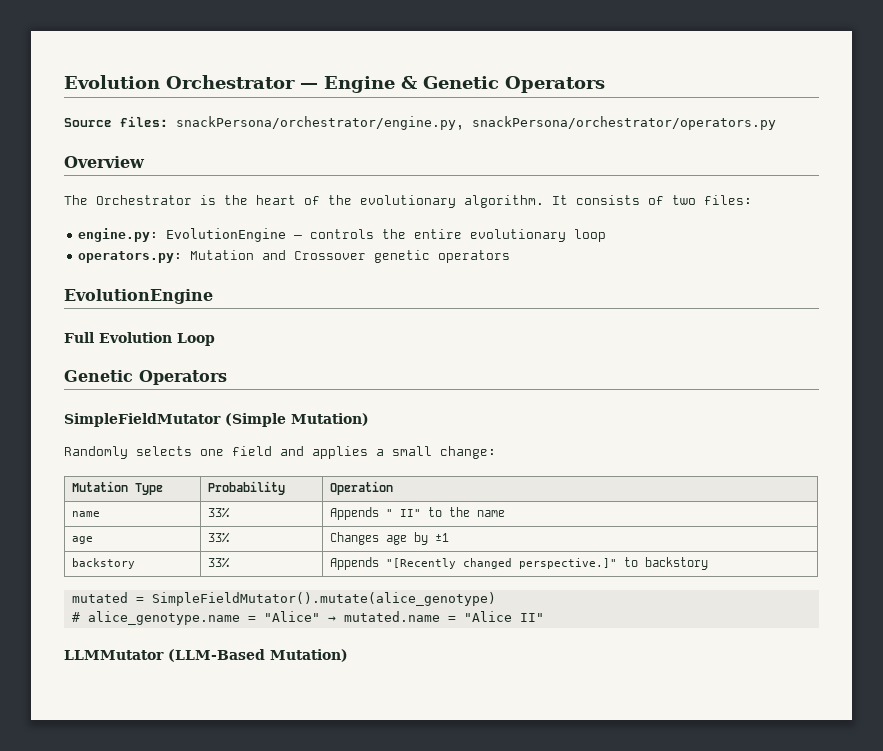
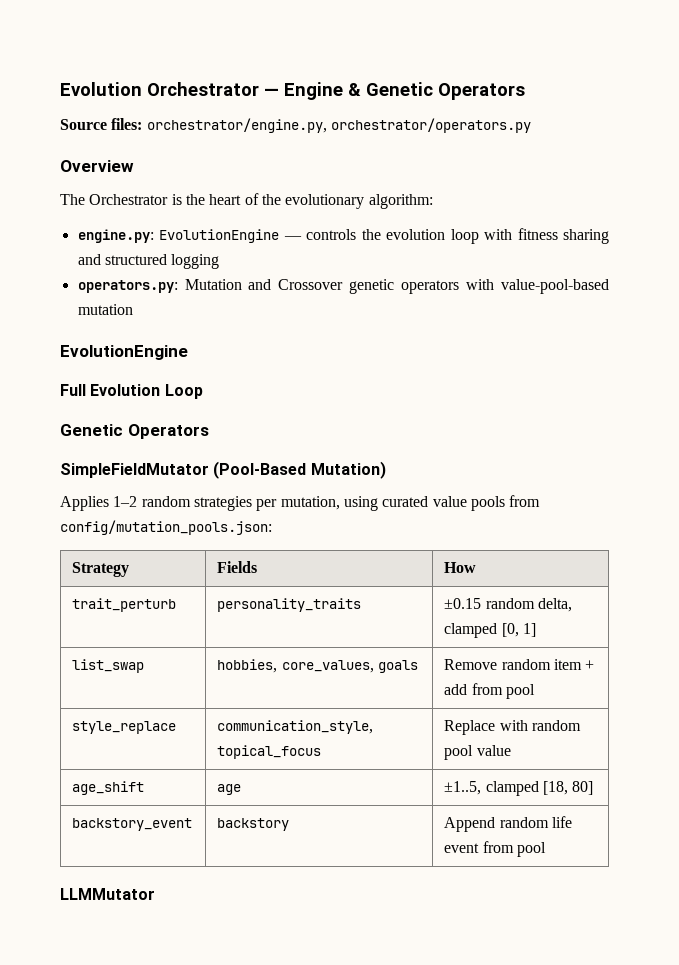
- Source files: snackPersona/orchestrator/engine.py, snackPersona/orchestrator/operators.py
+ Source files: orchestrator/engine.py, orchestrator/operators.py
- The Orchestrator is the heart of the evolutionary algorithm. It consists of two files:
+ The Orchestrator is the heart of the evolutionary algorithm:
- engine.py: EvolutionEngine — controls the entire evolutionary loop
+ engine.py: EvolutionEngine — controls the evolution loop with fitness sharing and structured logging
- operators.py: Mutation and Crossover genetic operators
+ operators.py: Mutation and Crossover genetic operators with value-pool-based mutation
- SimpleFieldMutator (Simple Mutation)
+ SimpleFieldMutator (Pool-Based Mutation)
- Randomly selects one field and applies a small change:
- Mutation Type | Probability | Operation
- name | 33% | Appends " II" to the name
- age | 33% | Changes age by ±1
- backstory | 33% | Appends "[Recently changed perspective.]" to backstory
- mutated = SimpleFieldMutator().mutate(alice_genotype)
- # alice_genotype.name = "Alice" → mutated.name = "Alice II"
+ Applies 1–2 random strategies per mutation, using curated value pools from config/mutation_pools.json:
+ Strategy | Fields | How
+ trait_perturb | personality_traits | ±0.15 random delta, clamped [0, 1]
+ list_swap | hobbies, core_values, goals | Remove random item + add from pool
+ style_replace | communication_style, topical_focus | Replace with random pool value
+ age_shift | age | ±1..5, clamped [18, 80]
+ backstory_event | backstory | Append random life event from pool
- LLMMutator (LLM-Based Mutation)
+ LLMMutator

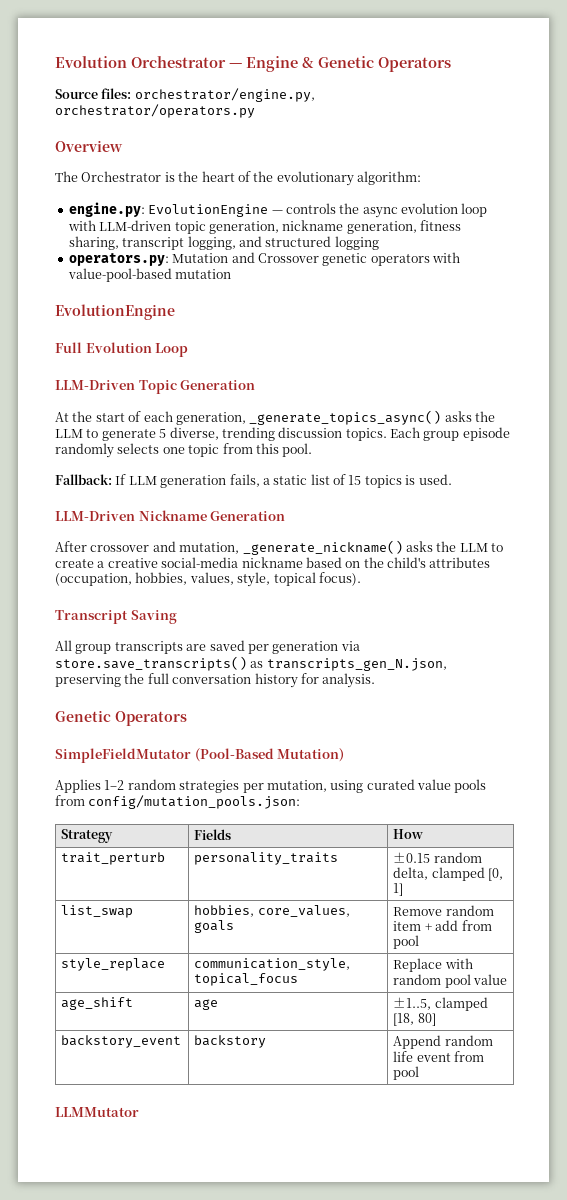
- engine.py: EvolutionEngine — controls the evolution loop with fitness sharing and structured logging
+ engine.py: EvolutionEngine — controls the async evolution loop with LLM-driven topic generation, nickname generation, fitness sharing, transcript logging, and structured logging
+ LLM-Driven Topic Generation
+ At the start of each generation, _generate_topics_async() asks the LLM to generate 5 diverse, trending discussion topics. Each group episode randomly selects one topic from this pool.
+ Fallback: If LLM generation fails, a static list of 15 topics is used.
+ LLM-Driven Nickname Generation
+ After crossover and mutation, _generate_nickname() asks the LLM to create a creative social-media nickname based on the child's attributes (occupation, hobbies, values, style, topical focus).
+ Transcript Saving
+ All group transcripts are saved per generation via store.save_transcripts() as transcripts_gen_N.json, preserving the full conversation history for analysis.

